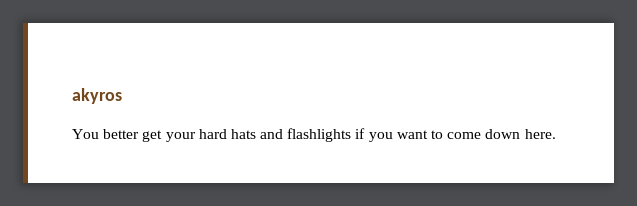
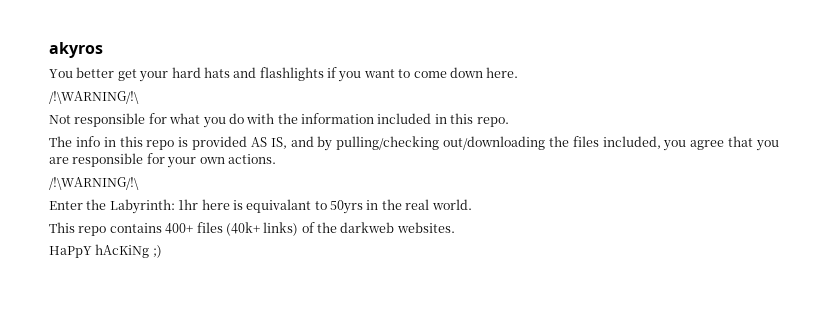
  You better get your hard hats and flashlights if you want to come down here.
+ /!\WARNING/!\
+ Not responsible for what you do with the information included in this repo.
+ The info in this repo is provided AS IS, and by pulling/checking out/downloading the files included, you agree that you are responsible for your own actions.
+ /!\WARNING/!\
+ Enter the Labyrinth: 1hr here is equivalant to 50yrs in the real world.
+ This repo contains 400+ files (40k+ links) of the darkweb websites.
+ HaPpY hAcKiNg ;)

